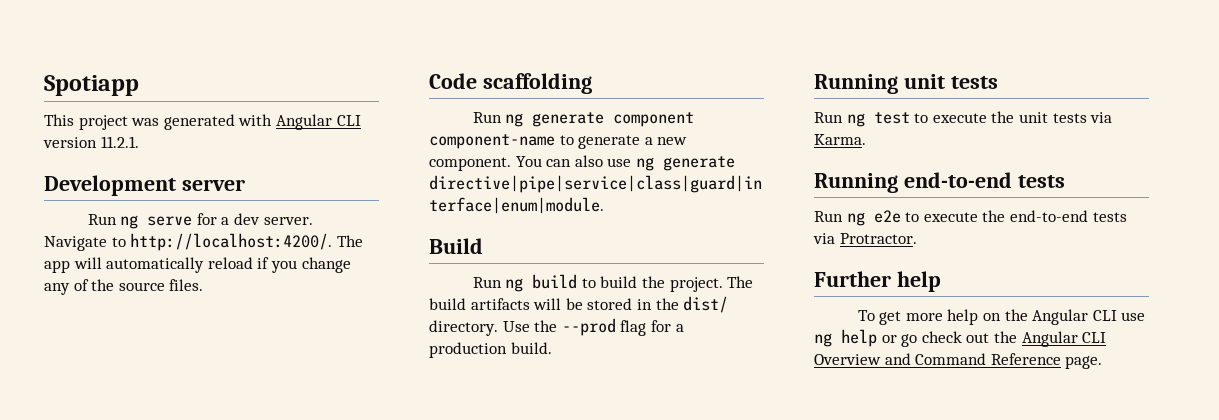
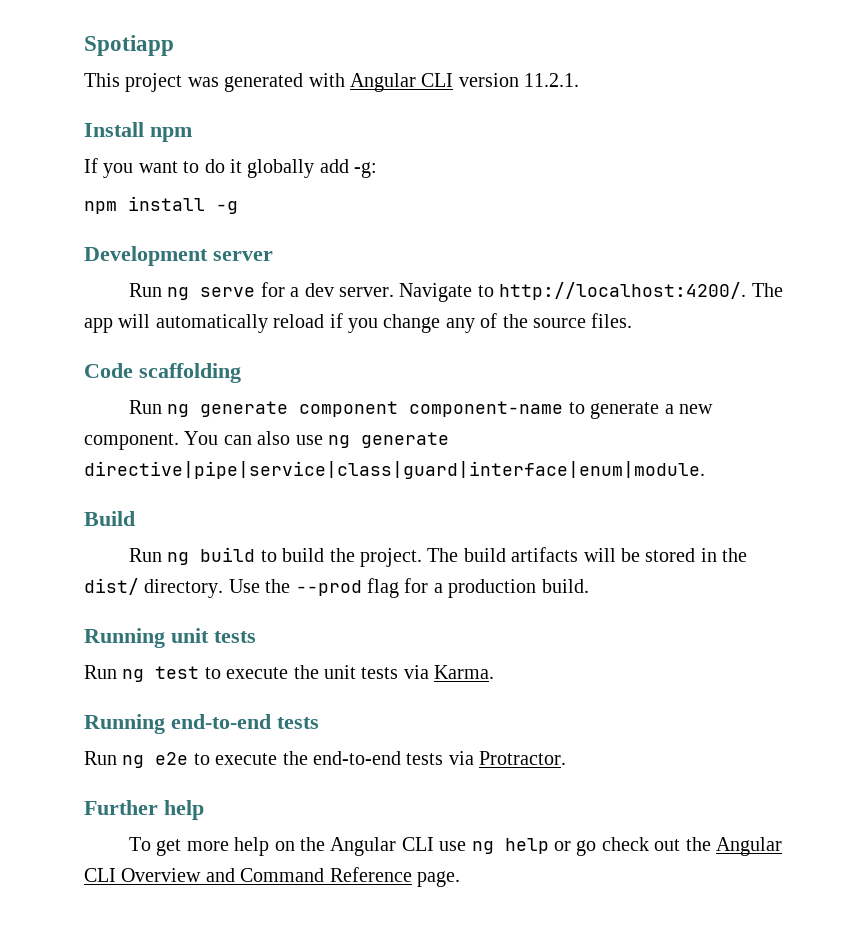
+ Install npm
+ If you want to do it globally add -g:
+ npm install -g

